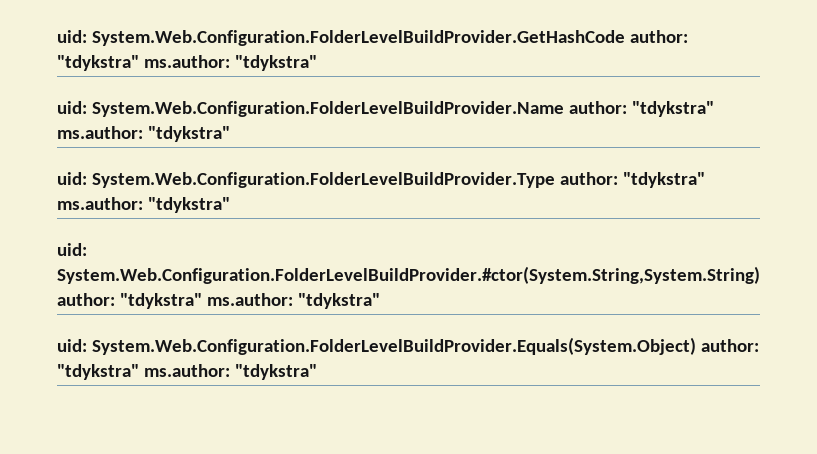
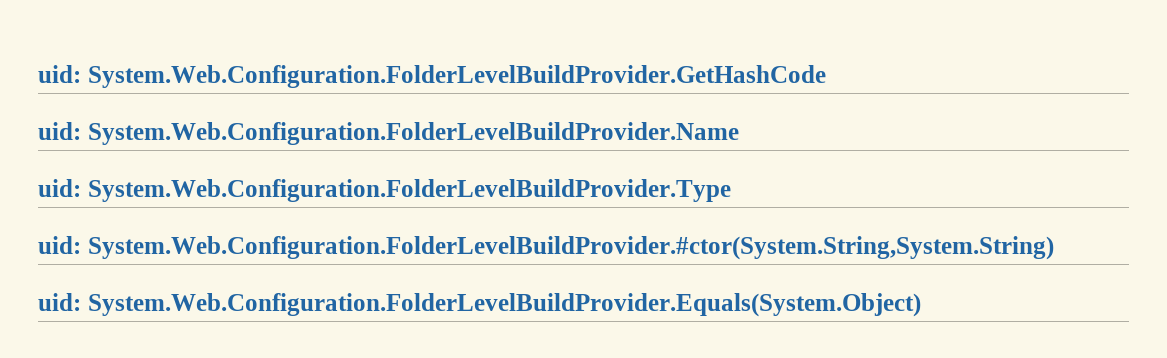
- uid: System.Web.Configuration.FolderLevelBuildProvider.GetHashCode author: "tdykstra" ms.author: "tdykstra"
- uid: System.Web.Configuration.FolderLevelBuildProvider.Name author: "tdykstra" ms.author: "tdykstra"
- uid: System.Web.Configuration.FolderLevelBuildProvider.Type author: "tdykstra" ms.author: "tdykstra"
- uid: System.Web.Configuration.FolderLevelBuildProvider.#ctor(System.String,System.String) author: "tdykstra" ms.author: "tdykstra"
- uid: System.Web.Configuration.FolderLevelBuildProvider.Equals(System.Object) author: "tdykstra" ms.author: "tdykstra"
+ uid: System.Web.Configuration.FolderLevelBuildProvider.GetHashCode
+ uid: System.Web.Configuration.FolderLevelBuildProvider.Name
+ uid: System.Web.Configuration.FolderLevelBuildProvider.Type
+ uid: System.Web.Configuration.FolderLevelBuildProvider.#ctor(System.String,System.String)
+ uid: System.Web.Configuration.FolderLevelBuildProvider.Equals(System.Object)

